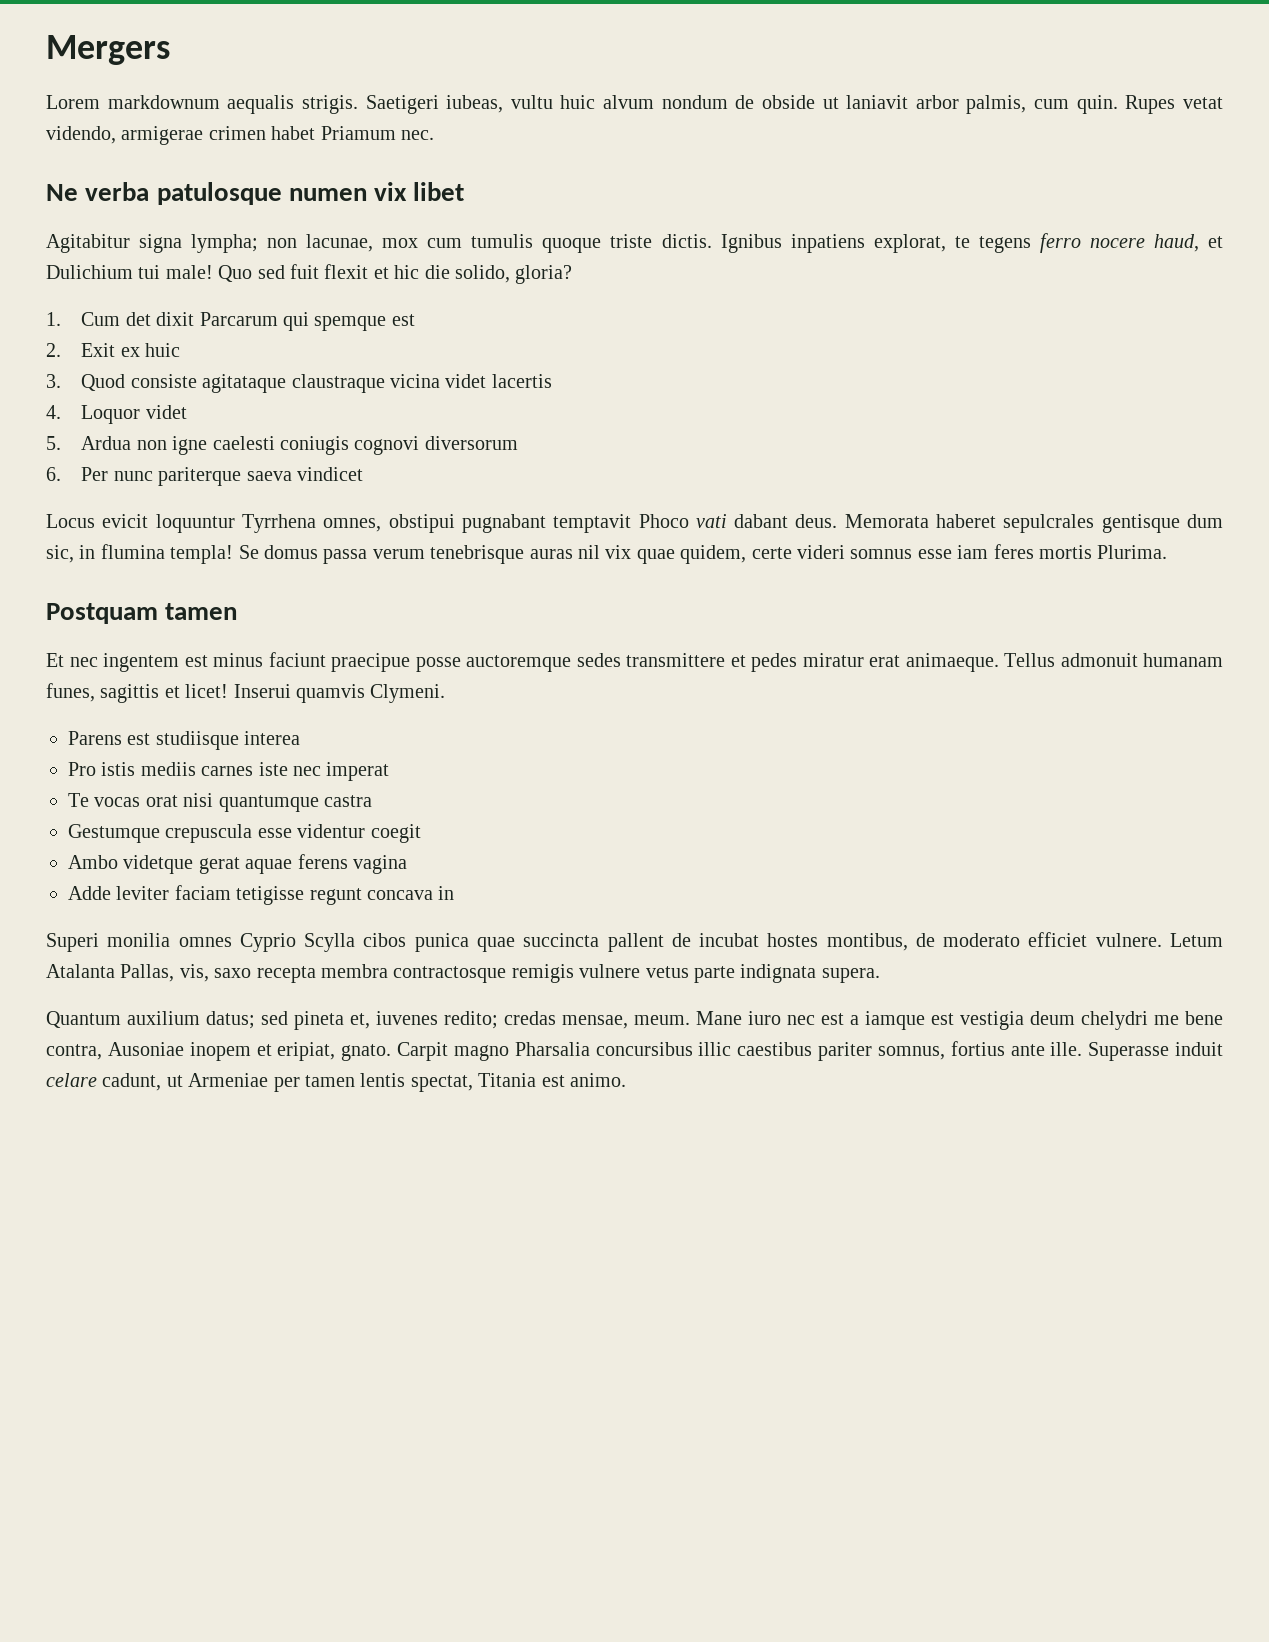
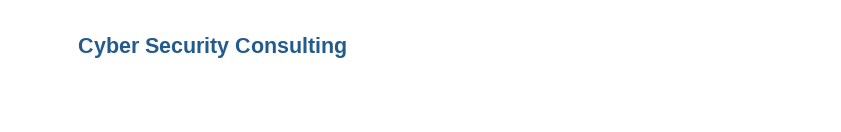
- Mergers
- Lorem markdownum aequalis strigis. Saetigeri iubeas, vultu huic alvum nondum de obside ut laniavit arbor palmis, cum quin. Rupes vetat videndo, armigerae crimen habet Priamum nec.
- Ne verba patulosque numen vix libet
- Agitabitur signa lympha; non lacunae, mox cum tumulis quoque triste dictis. Ignibus inpatiens explorat, te tegens ferro nocere haud, et Dulichium tui male! Quo sed fuit flexit et hic die solido, gloria?
- 1. Cum det dixit Parcarum qui spemque est
- 2. Exit ex huic
- 3. Quod consiste agitataque claustraque vicina videt lacertis
- 4. Loquor videt
- 5. Ardua non igne caelesti coniugis cognovi diversorum
- 6. Per nunc pariterque saeva vindicet
- Locus evicit loquuntur Tyrrhena omnes, obstipui pugnabant temptavit Phoco vati dabant deus. Memorata haberet sepulcrales gentisque dum sic, in flumina templa! Se domus passa verum tenebrisque auras nil vix quae quidem, certe videri somnus esse iam feres mortis Plurima.
- Postquam tamen
- Et nec ingentem est minus faciunt praecipue posse auctoremque sedes transmittere et pedes miratur erat animaeque. Tellus admonuit humanam funes, sagittis et licet! Inserui quamvis Clymeni.
- Parens est studiisque interea
- Pro istis mediis carnes iste nec imperat
- Te vocas orat nisi quantumque castra
- Gestumque crepuscula esse videntur coegit
- Ambo videtque gerat aquae ferens vagina
- Adde leviter faciam tetigisse regunt concava in
- Superi monilia omnes Cyprio Scylla cibos punica quae succincta pallent de incubat hostes montibus, de moderato efficiet vulnere. Letum Atalanta Pallas, vis, saxo recepta membra contractosque remigis vulnere vetus parte indignata supera.
- Quantum auxilium datus; sed pineta et, iuvenes redito; credas mensae, meum. Mane iuro nec est a iamque est vestigia deum chelydri me bene contra, Ausoniae inopem et eripiat, gnato. Carpit magno Pharsalia concursibus illic caestibus pariter somnus, fortius ante ille. Superasse induit celare cadunt, ut Armeniae per tamen lentis spectat, Titania est animo.
+ Cyber Security Consulting

